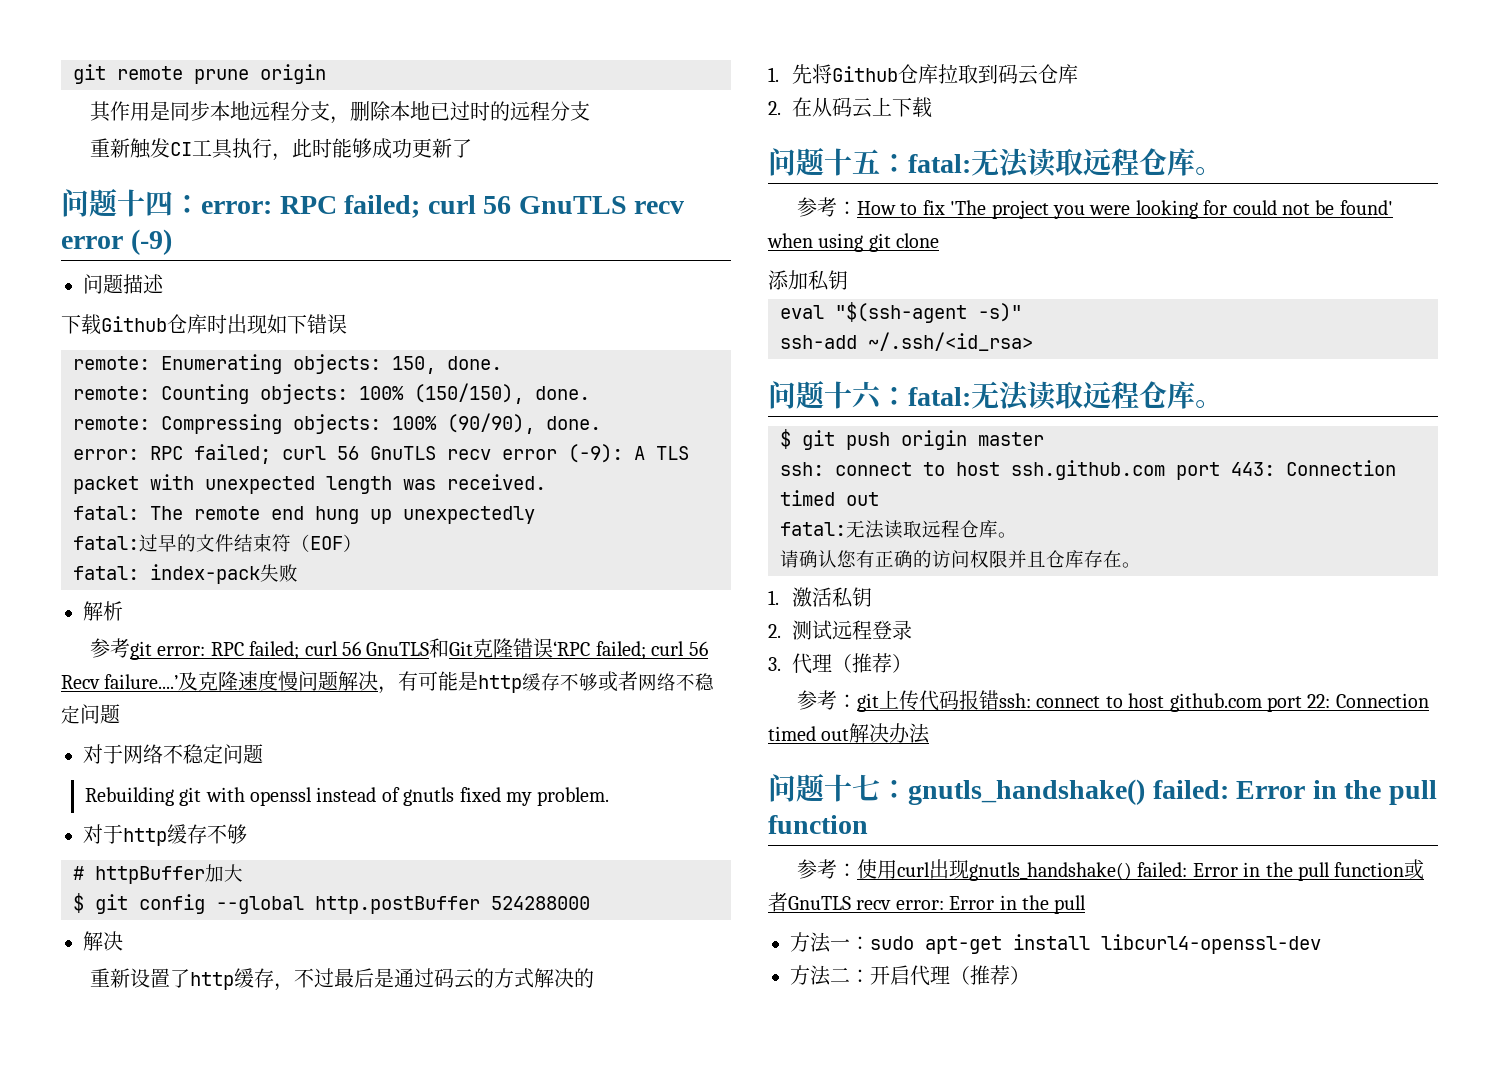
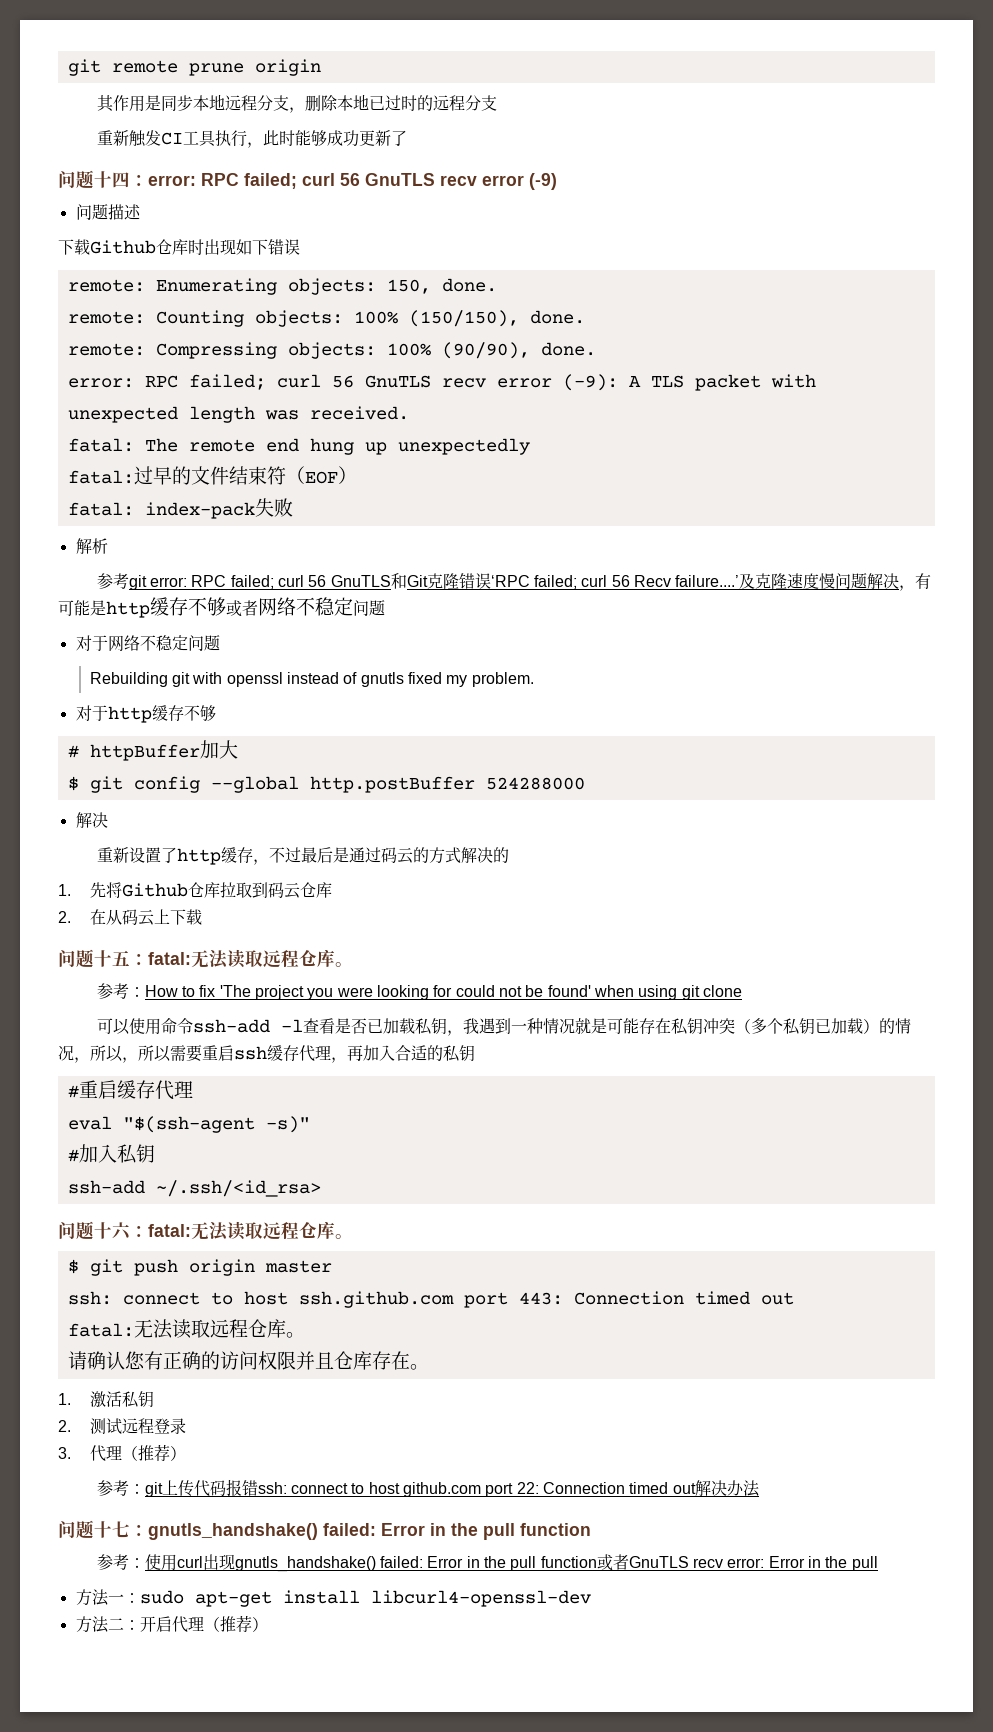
- 添加私钥
+ 可以使用命令ssh-add -l查看是否已加载私钥，我遇到一种情况就是可能存在私钥冲突（多个私钥已加载）的情况，所以，所以需要重启ssh缓存代理，再加入合适的私钥
+ #重启缓存代理
+ #加入私钥

